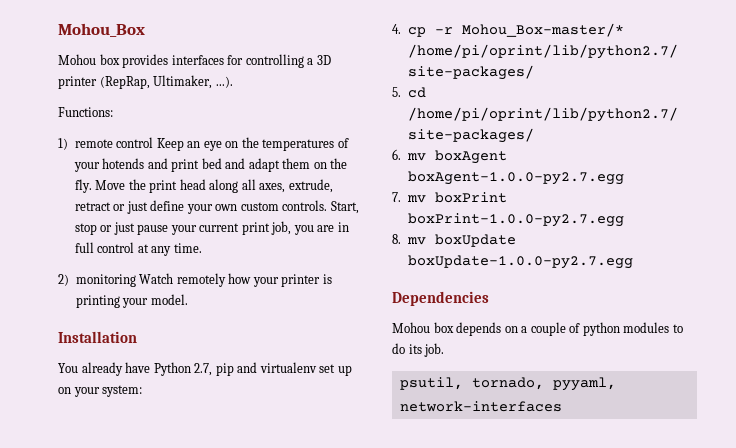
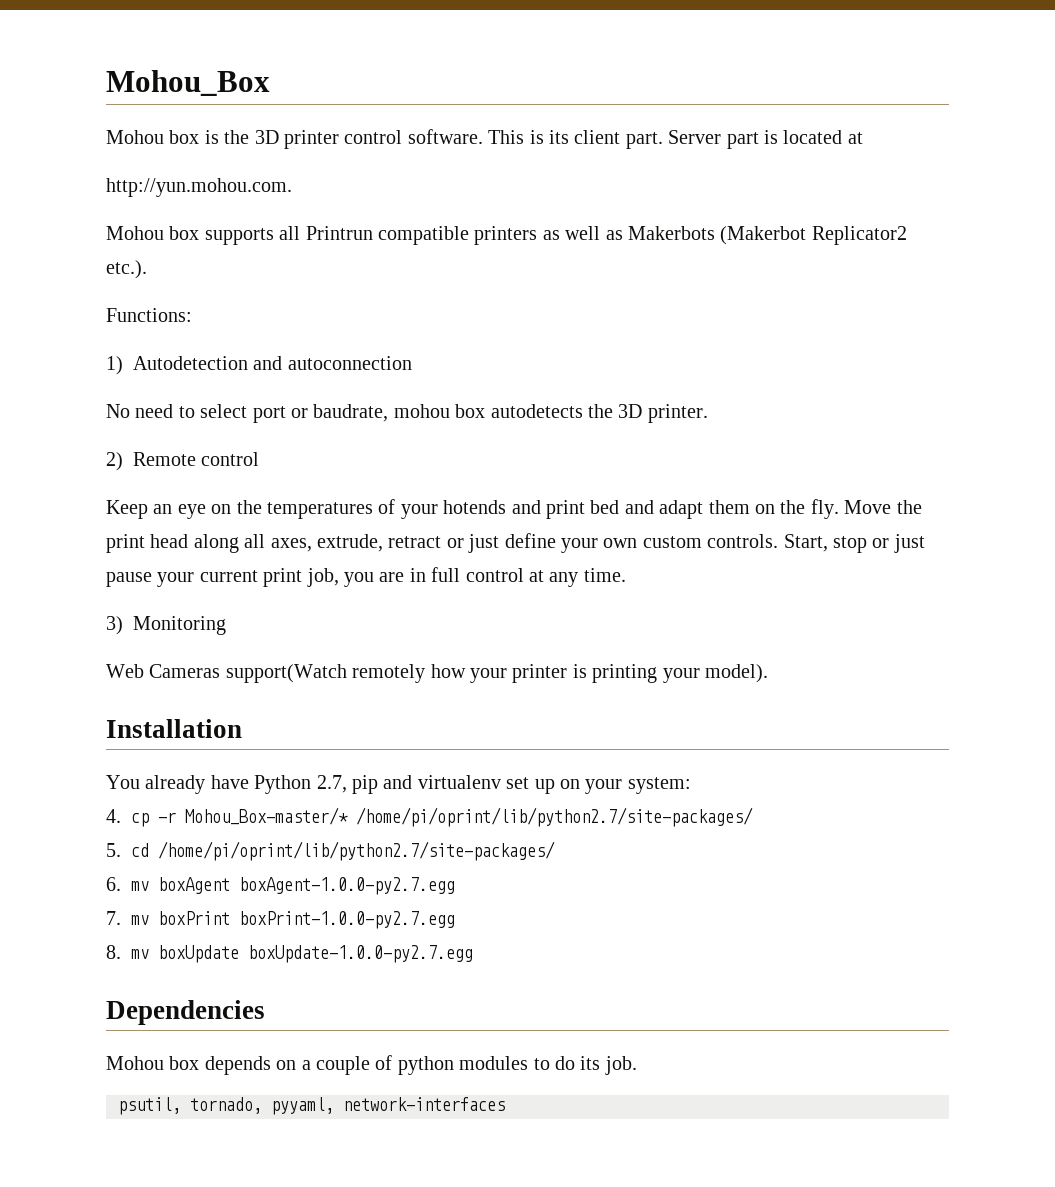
- Mohou box provides interfaces for controlling a 3D printer (RepRap, Ultimaker, ...).
+ Mohou box is the 3D printer control software. This is its client part. Server part is located at
+ http://yun.mohou.com.
+ Mohou box supports all Printrun compatible printers as well as Makerbots (Makerbot Replicator2 etc.).
  Functions:
- 1) remote control Keep an eye on the temperatures of your hotends and print bed and adapt them on the fly.
+ 1) Autodetection and autoconnection
+ No need to select port or baudrate, mohou box autodetects the 3D printer.
+ 2) Remote control
+ Keep an eye on the temperatures of your hotends and print bed and adapt them on the fly.
- 2) monitoring Watch remotely how your printer is printing your model.
+ 3) Monitoring
+ Web Cameras support(Watch remotely how your printer is printing your model).

